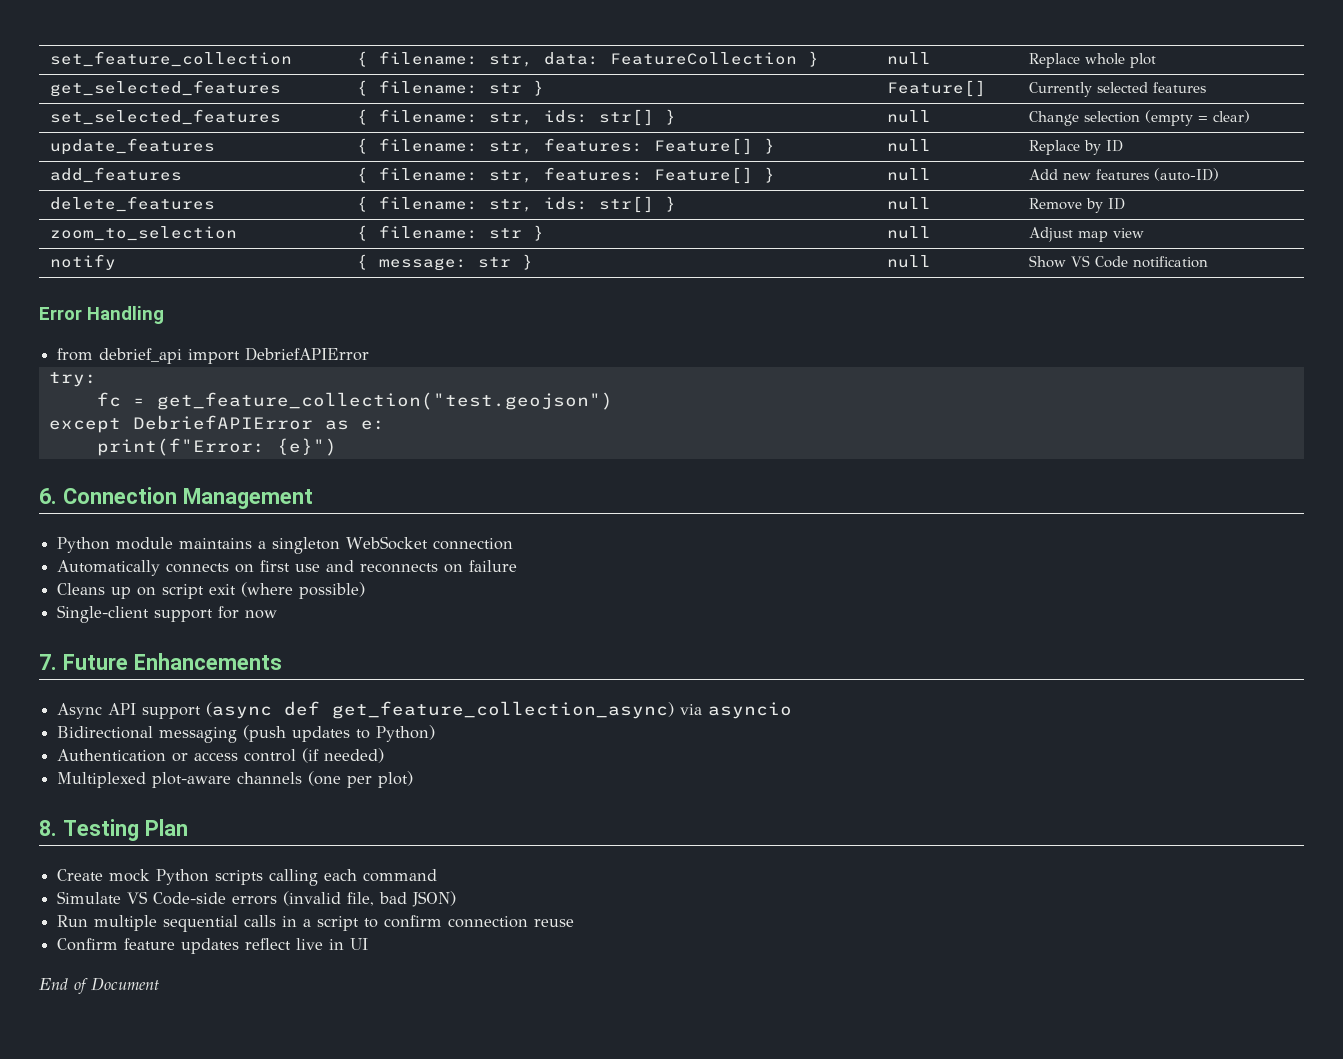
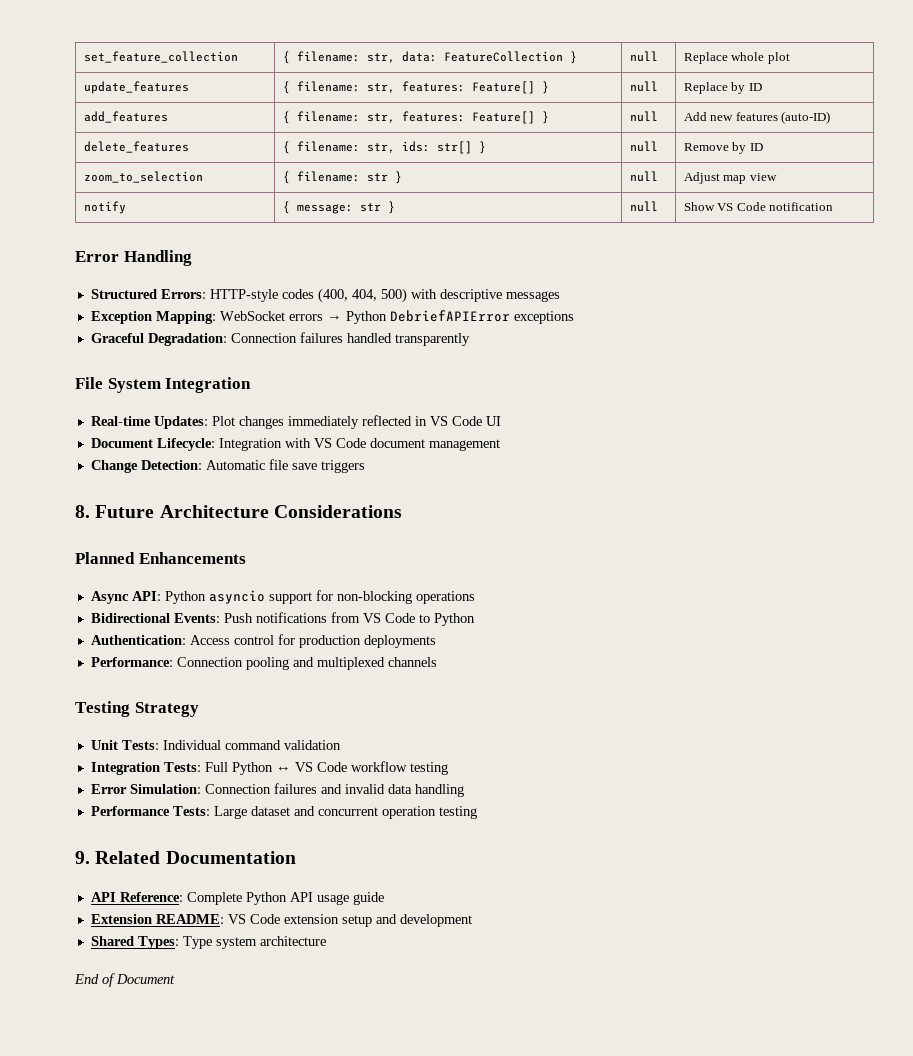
- get_selected_features | { filename: str } | Feature[] | Currently selected features
- set_selected_features | { filename: str, ids: str[] } | null | Change selection (empty = clear)
- from debrief_api import DebriefAPIError
- try:
- fc = get_feature_collection("test.geojson")
- except DebriefAPIError as e:
- print(f"Error: {e}")
- 6. Connection Management
- Python module maintains a singleton WebSocket connection
- Automatically connects on first use and reconnects on failure
- Cleans up on script exit (where possible)
- Single-client support for now
- 7. Future Enhancements
- Async API support (async def get_feature_collection_async) via asyncio
- Bidirectional messaging (push updates to Python)
- Authentication or access control (if needed)
- Multiplexed plot-aware channels (one per plot)
- 8. Testing Plan
- Create mock Python scripts calling each command
- Simulate VS Code-side errors (invalid file, bad JSON)
- Run multiple sequential calls in a script to confirm connection reuse
- Confirm feature updates reflect live in UI
+ Structured Errors: HTTP-style codes (400, 404, 500) with descriptive messages
+ Exception Mapping: WebSocket errors → Python DebriefAPIError exceptions
+ Graceful Degradation: Connection failures handled transparently
+ File System Integration
+ Real-time Updates: Plot changes immediately reflected in VS Code UI
+ Document Lifecycle: Integration with VS Code document management
+ Change Detection: Automatic file save triggers
+ 8. Future Architecture Considerations
+ Planned Enhancements
+ Async API: Python asyncio support for non-blocking operations
+ Bidirectional Events: Push notifications from VS Code to Python
+ Authentication: Access control for production deployments
+ Performance: Connection pooling and multiplexed channels
+ Testing Strategy
+ Unit Tests: Individual command validation
+ Integration Tests: Full Python ↔ VS Code workflow testing
+ Error Simulation: Connection failures and invalid data handling
+ Performance Tests: Large dataset and concurrent operation testing
+ 9. Related Documentation
+ API Reference: Complete Python API usage guide
+ Extension README: VS Code extension setup and development
+ Shared Types: Type system architecture

